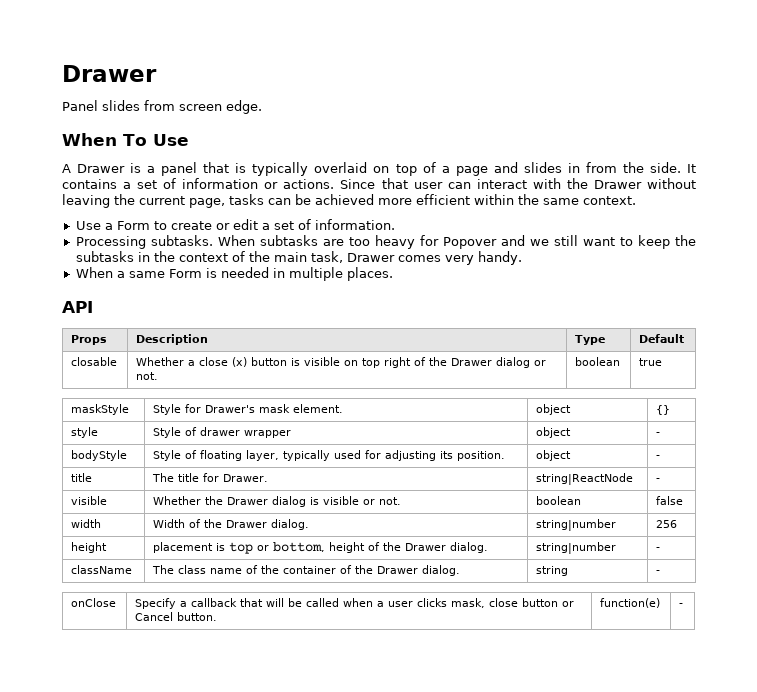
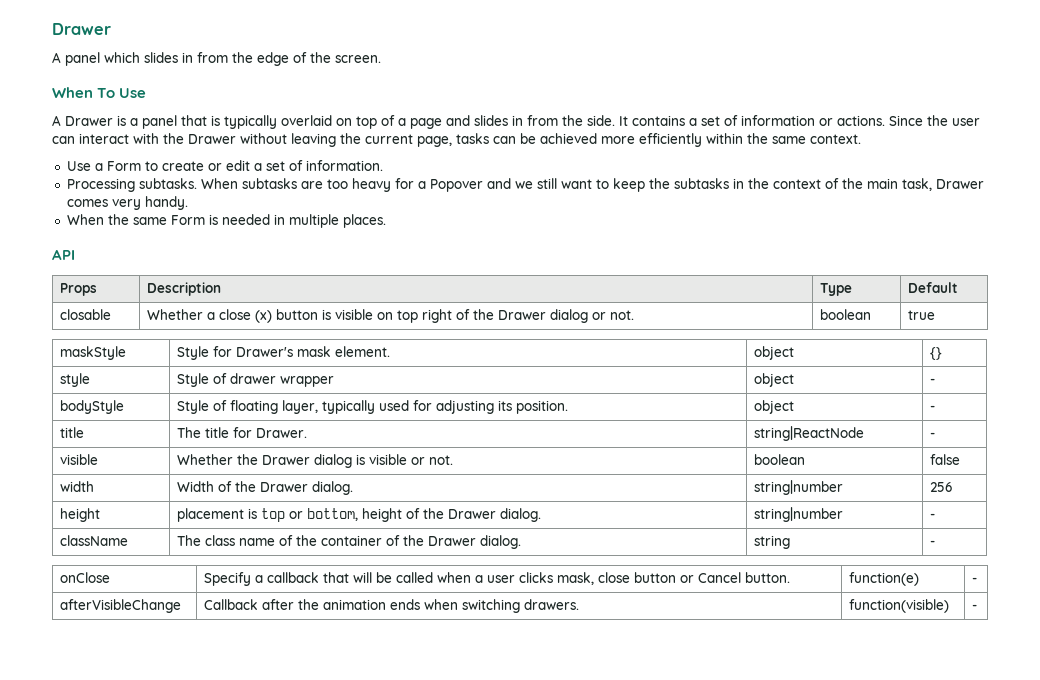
- Panel slides from screen edge.
+ A panel which slides in from the edge of the screen.
- Since that user can interact with the Drawer without leaving the current page, tasks can be achieved more efficient within the same context.
+ Since the user can interact with the Drawer without leaving the current page, tasks can be achieved more efficiently within the same context.
- When subtasks are too heavy for Popover and we still want to keep the subtasks in the context of the main task, Drawer comes very handy.
+ When subtasks are too heavy for a Popover and we still want to keep the subtasks in the context of the main task, Drawer comes very handy.
- When a same Form is needed in multiple places.
+ When the same Form is needed in multiple places.
+ afterVisibleChange | Callback after the animation ends when switching drawers. | function(visible) | -

